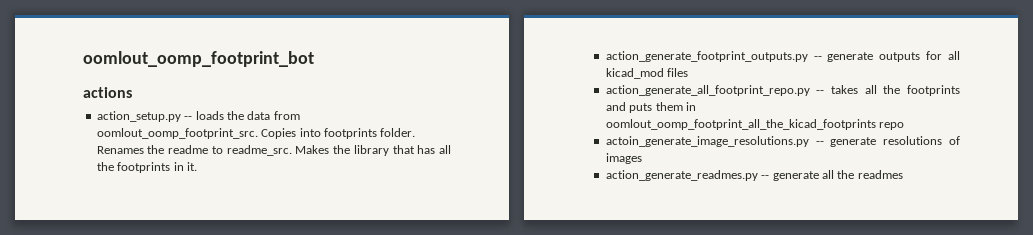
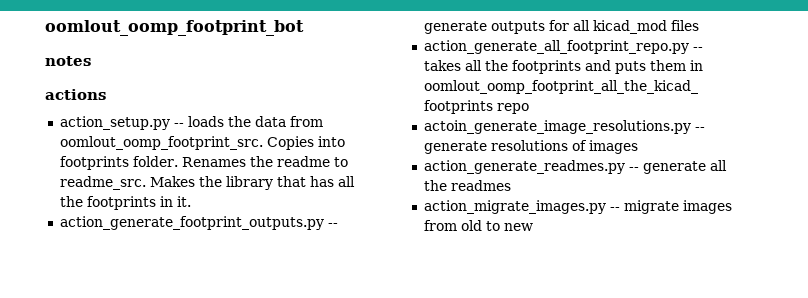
+ notes
+ action_migrate_images.py -- migrate images from old to new

